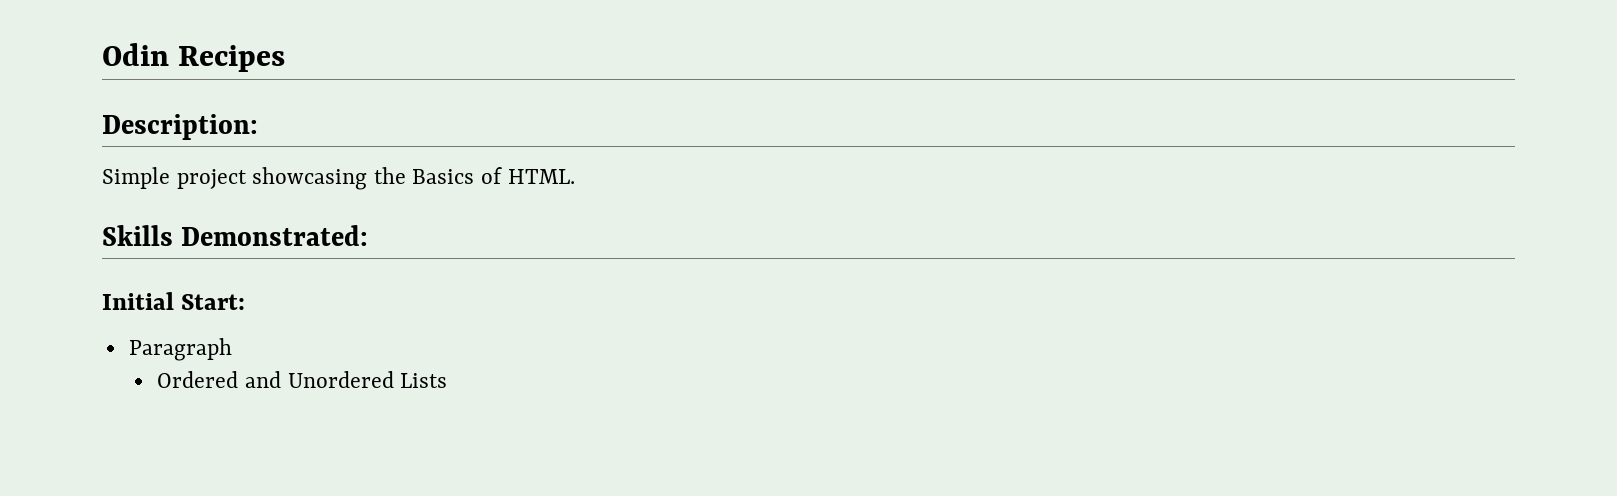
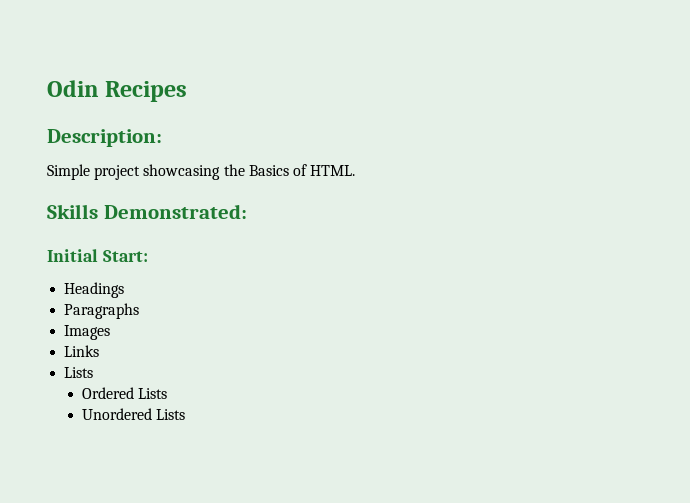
- Paragraph
+ Headings
+ Paragraphs
+ Images
+ Links
+ Lists
- Ordered and Unordered Lists
+ Ordered Lists
+ Unordered Lists

